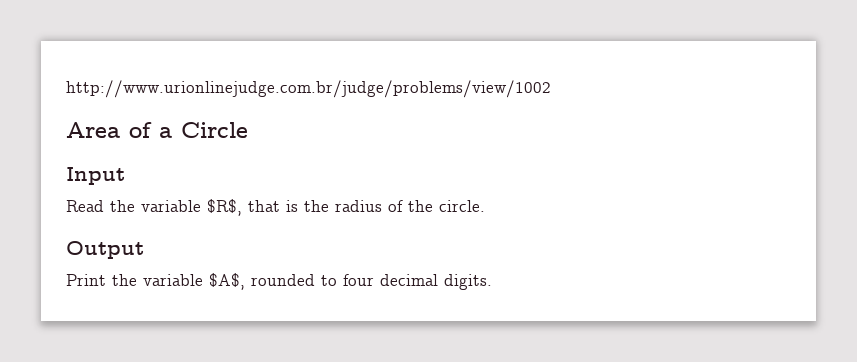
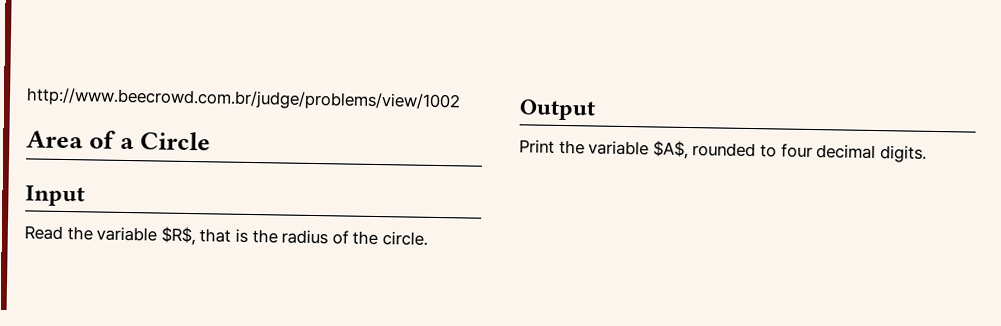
- http://www.urionlinejudge.com.br/judge/problems/view/1002
+ http://www.beecrowd.com.br/judge/problems/view/1002

